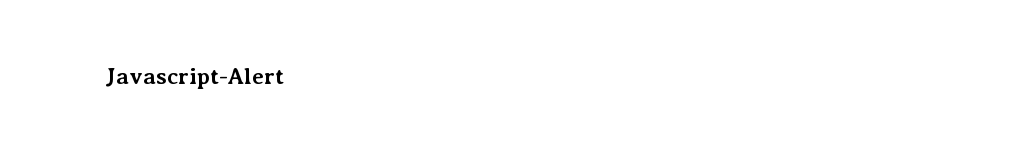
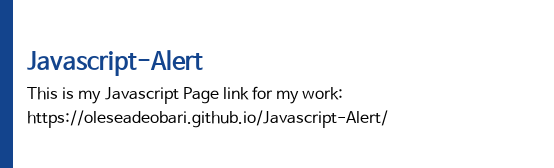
+ This is my Javascript Page link for my work: https://oleseadeobari.github.io/Javascript-Alert/

